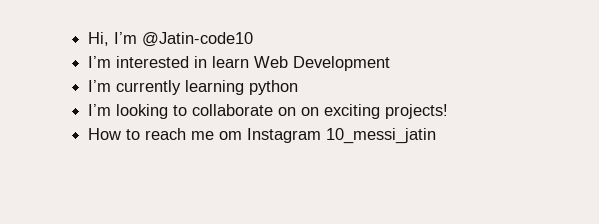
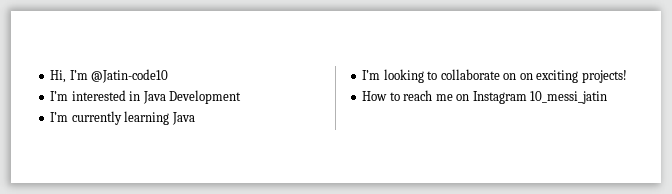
- I’m interested in learn Web Development
+ I’m interested in Java Development
- I’m currently learning python
+ I’m currently learning Java
- How to reach me om Instagram 10_messi_jatin
+ How to reach me on Instagram 10_messi_jatin

